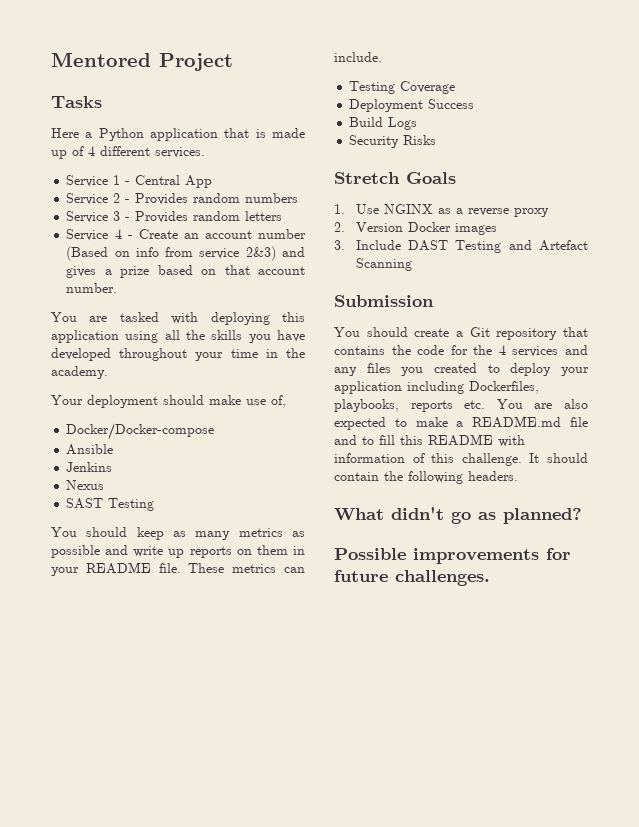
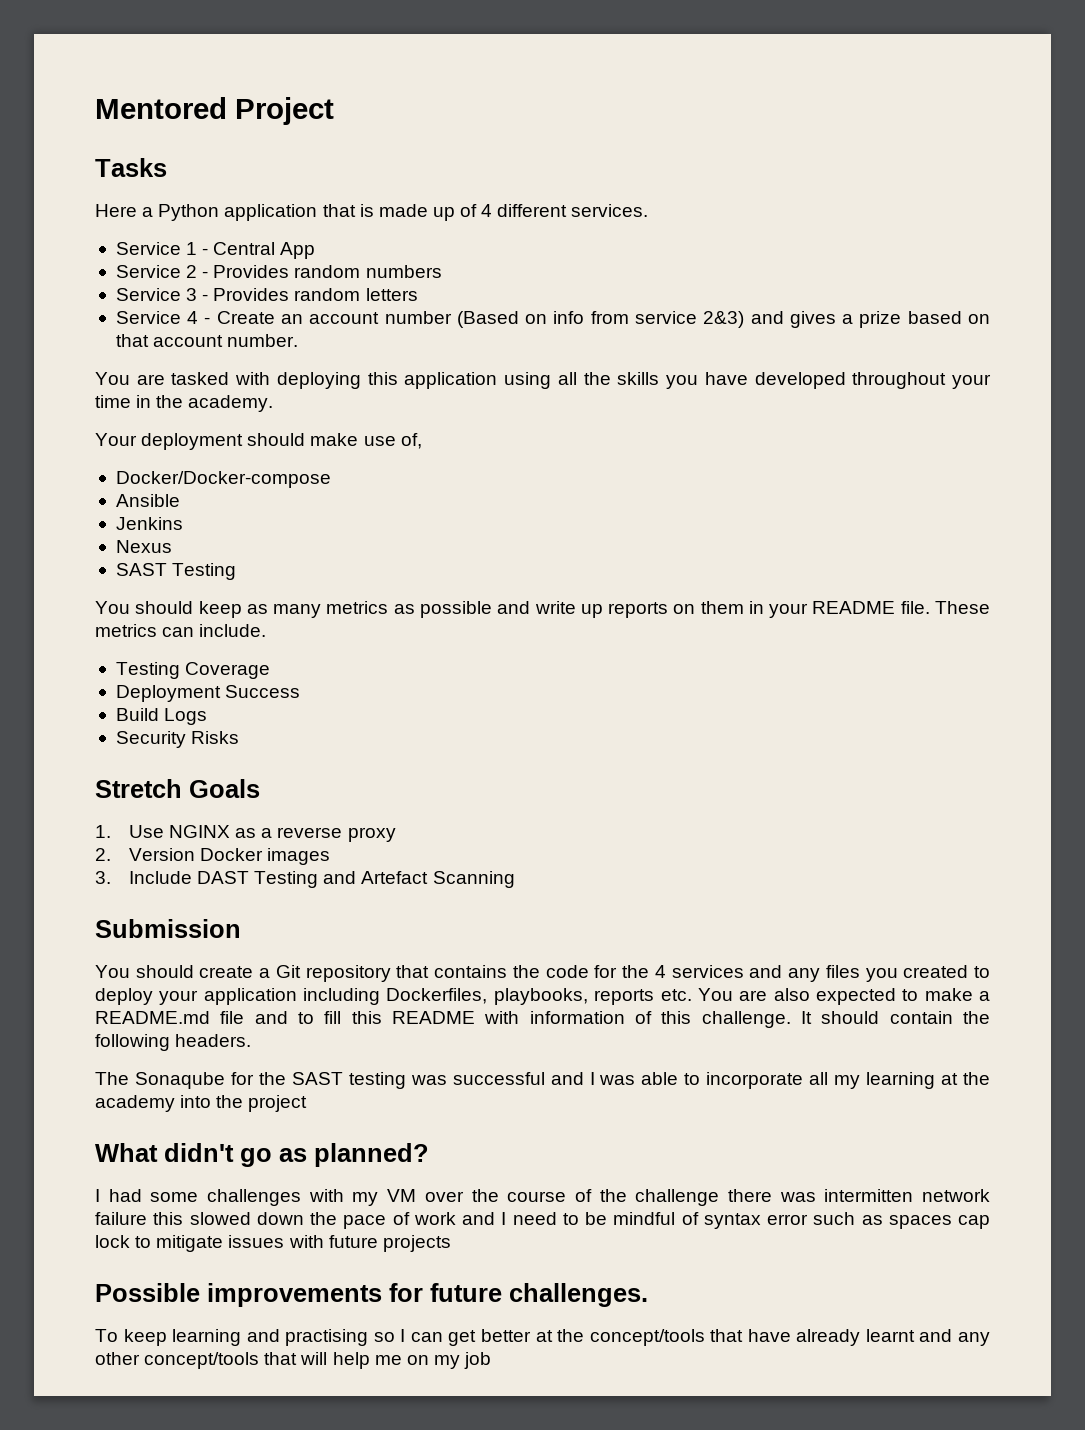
+ The Sonaqube for the SAST testing was successful and I was able to incorporate all my learning at the academy into the project
+ I had some challenges with my VM over the course of the challenge there was intermitten network failure this slowed down the pace of work and I need to be mindful of syntax error such as spaces cap lock to mitigate issues with future projects
+ To keep learning and practising so I can get better at the concept/tools that have already learnt and any other concept/tools that will help me on my job

